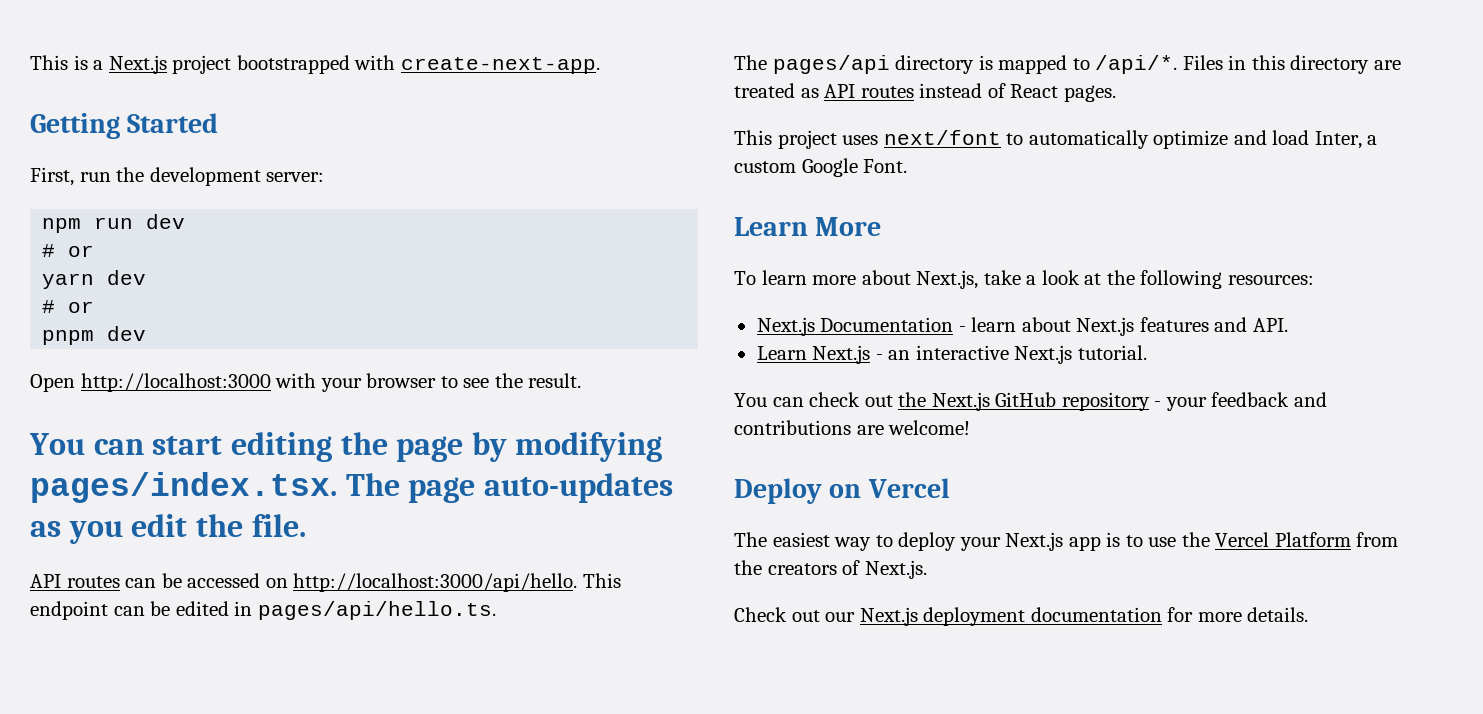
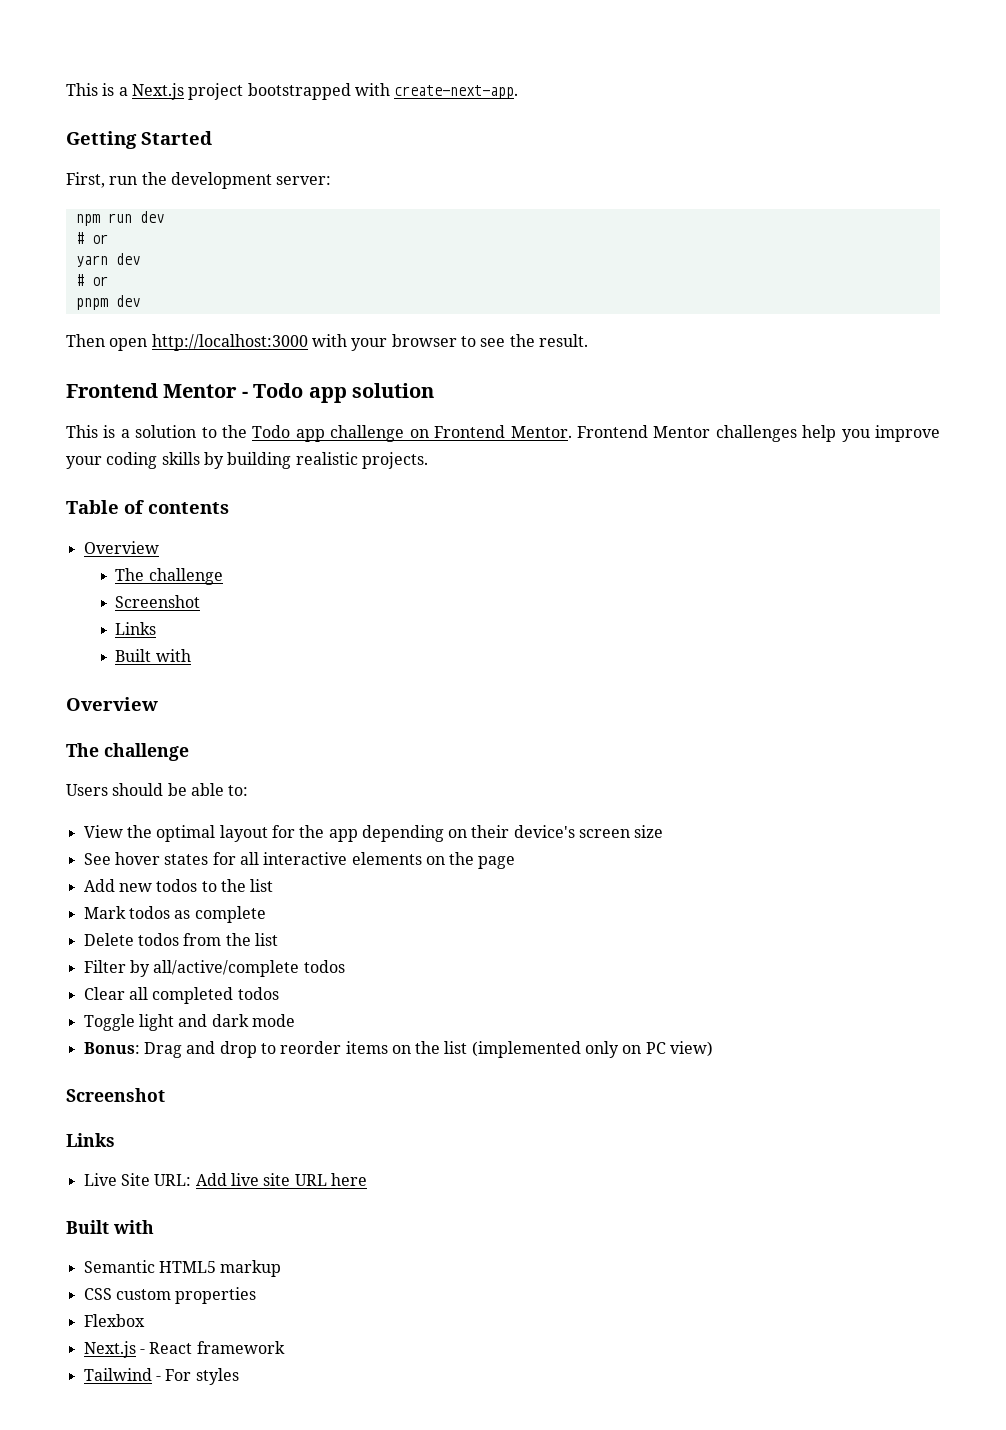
- Open http://localhost:3000 with your browser to see the result.
+ Then open http://localhost:3000 with your browser to see the result.
- You can start editing the page by modifying pages/index.tsx. The page auto-updates as you edit the file.
- API routes can be accessed on http://localhost:3000/api/hello. This endpoint can be edited in pages/api/hello.ts.
- The pages/api directory is mapped to /api/*. Files in this directory are treated as API routes instead of React pages.
- This project uses next/font to automatically optimize and load Inter, a custom Google Font.
- Learn More
- To learn more about Next.js, take a look at the following resources:
- Next.js Documentation - learn about Next.js features and API.
- Learn Next.js - an interactive Next.js tutorial.
- You can check out the Next.js GitHub repository - your feedback and contributions are welcome!
- Deploy on Vercel
- The easiest way to deploy your Next.js app is to use the Vercel Platform from the creators of Next.js.
- Check out our Next.js deployment documentation for more details.
+ Frontend Mentor - Todo app solution
+ This is a solution to the Todo app challenge on Frontend Mentor. Frontend Mentor challenges help you improve your coding skills by building realistic projects.
+ Table of contents
+ Overview
+ The challenge
+ Screenshot
+ Links
+ Built with
+ Overview
+ The challenge
+ Users should be able to:
+ View the optimal layout for the app depending on their device's screen size
+ See hover states for all interactive elements on the page
+ Add new todos to the list
+ Mark todos as complete
+ Delete todos from the list
+ Filter by all/active/complete todos
+ Clear all completed todos
+ Toggle light and dark mode
+ Bonus: Drag and drop to reorder items on the list (implemented only on PC view)
+ Screenshot
+ Links
+ Live Site URL: Add live site URL here
+ Built with
+ Semantic HTML5 markup
+ CSS custom properties
+ Flexbox
+ Next.js - React framework
+ Tailwind - For styles

